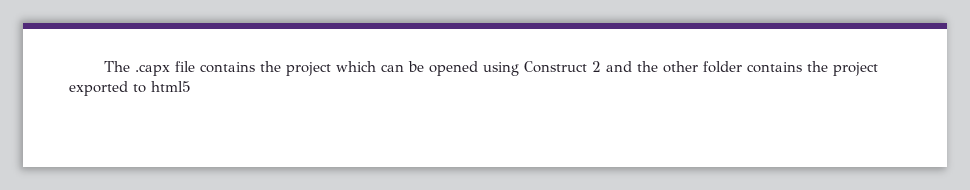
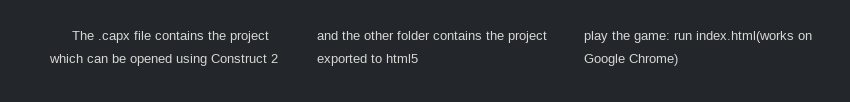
+ play the game: run index.html(works on Google Chrome)

